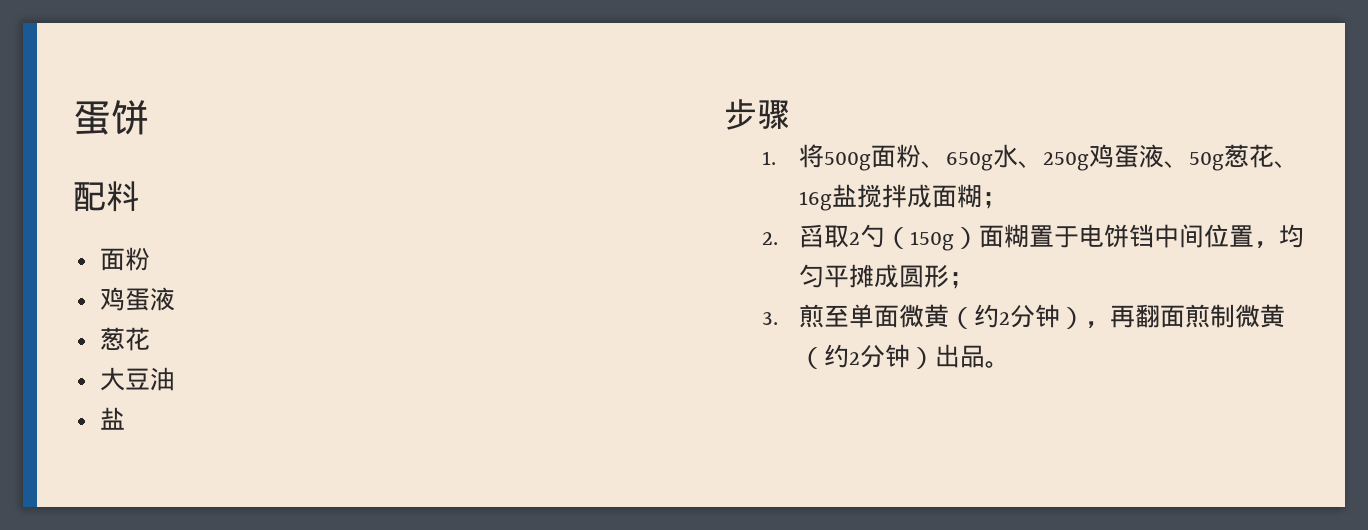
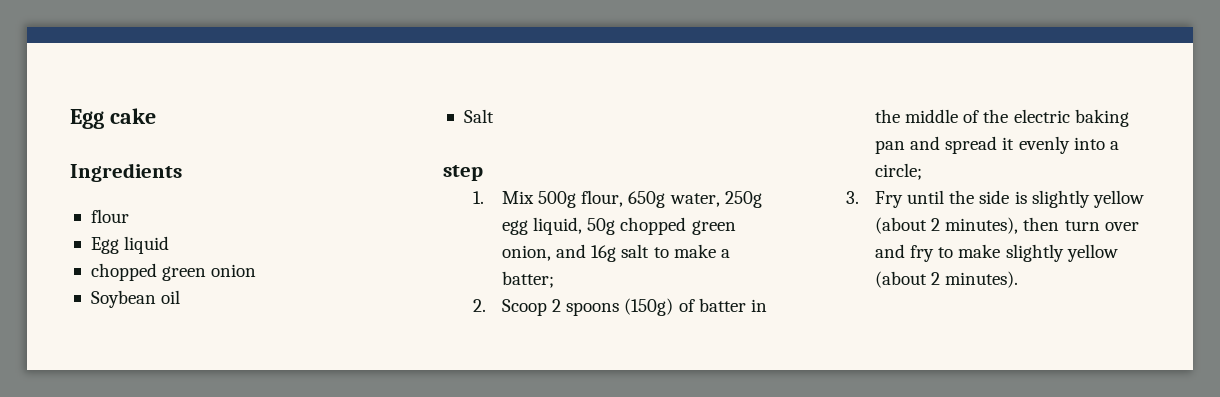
- 蛋饼
- 配料
- 面粉
- 鸡蛋液
- 葱花
- 大豆油
- 盐
- 步骤
- 1.将500g面粉、650g水、250g鸡蛋液、50g葱花、16g盐搅拌成面糊；
- 2.舀取2勺（150g）面糊置于电饼铛中间位置，均匀平摊成圆形；
- 3.煎至单面微黄（约2分钟），再翻面煎制微黄（约2分钟）出品。
+ Egg cake
+ Ingredients
+ flour
+ Egg liquid
+ chopped green onion
+ Soybean oil
+ Salt
+ step
+ 1. Mix 500g flour, 650g water, 250g egg liquid, 50g chopped green onion, and 16g salt to make a batter;
+ 2. Scoop 2 spoons (150g) of batter in the middle of the electric baking pan and spread it evenly into a circle;
+ 3. Fry until the side is slightly yellow (about 2 minutes), then turn over and fry to make slightly yellow (about 2 minutes).

